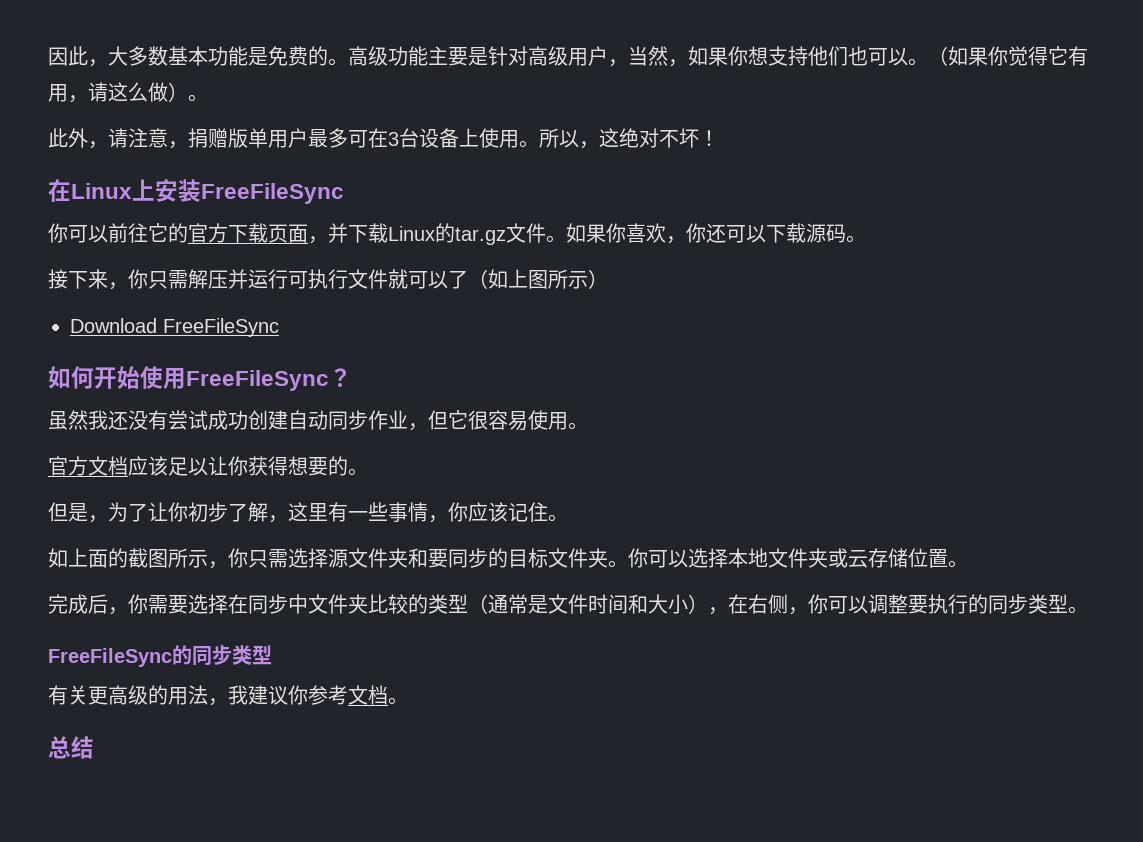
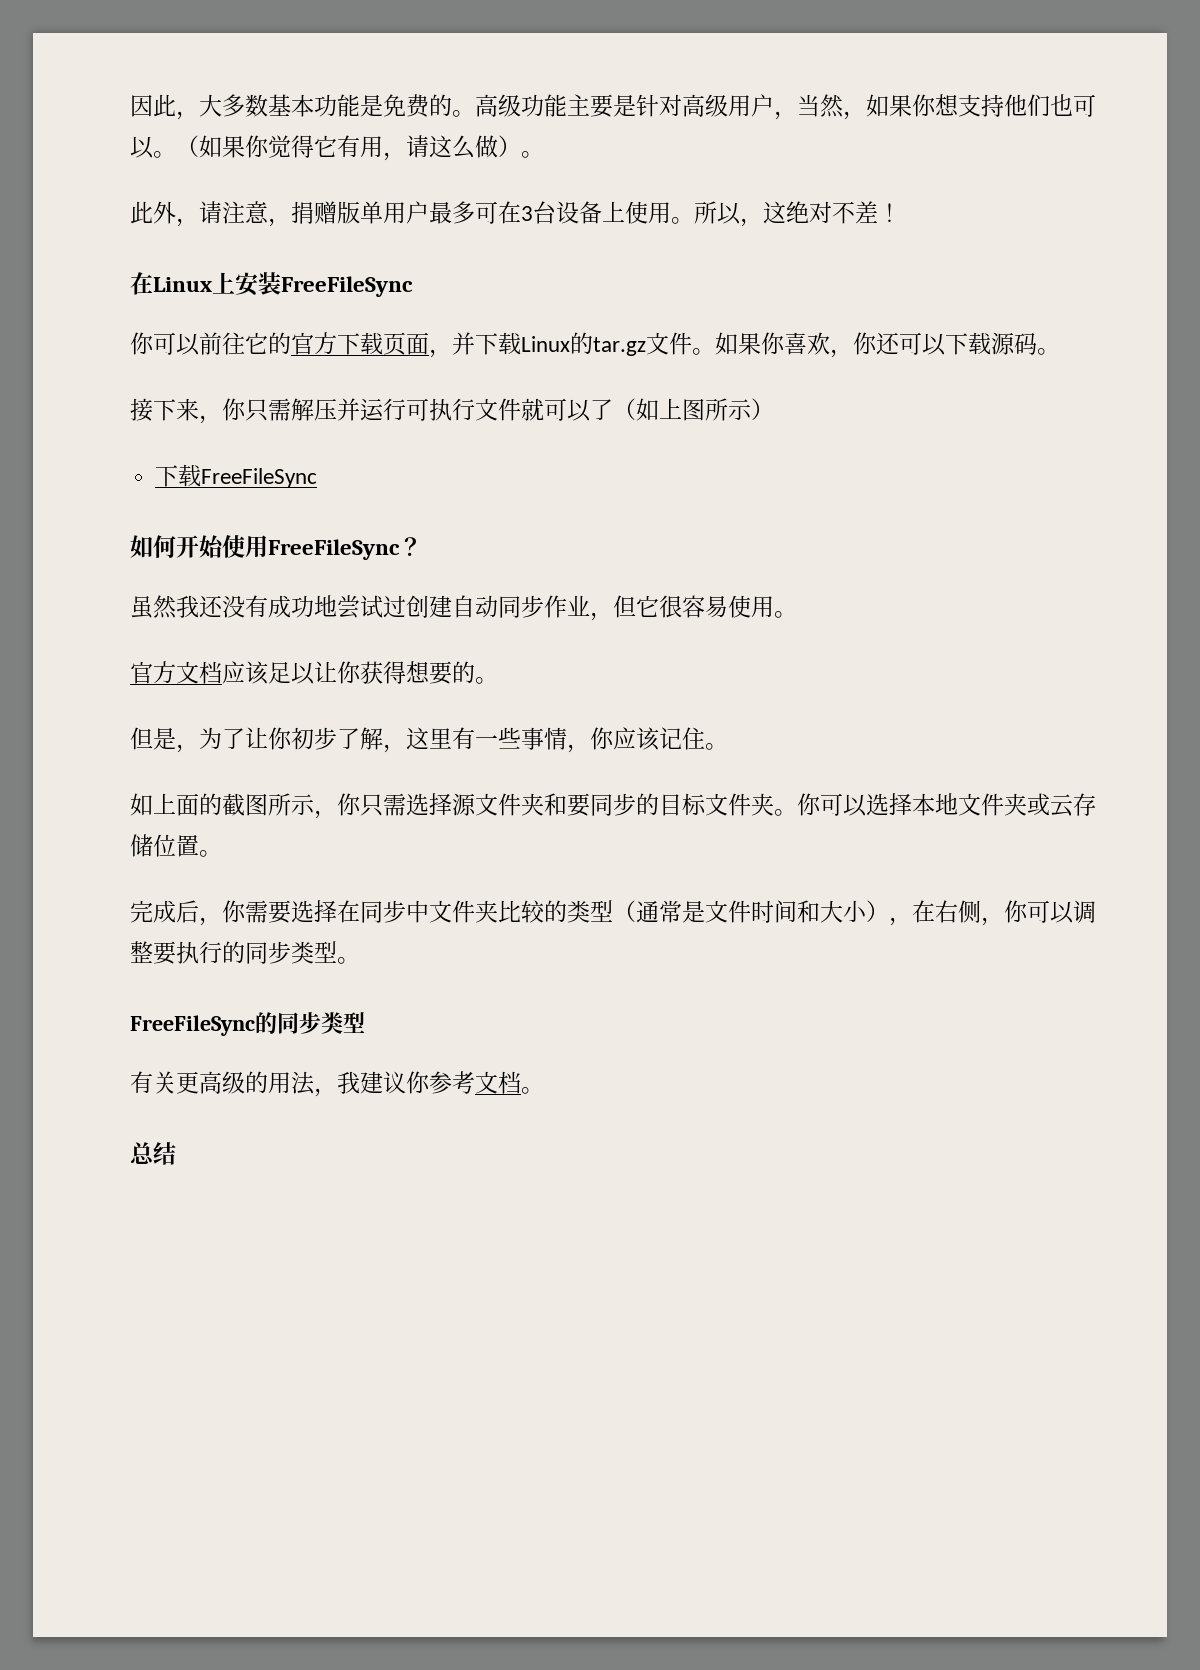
- 所以，这绝对不坏！
+ 所以，这绝对不差！
- Download FreeFileSync
+ 下载FreeFileSync
- 虽然我还没有尝试成功创建自动同步作业，但它很容易使用。
+ 虽然我还没有成功地尝试过创建自动同步作业，但它很容易使用。

